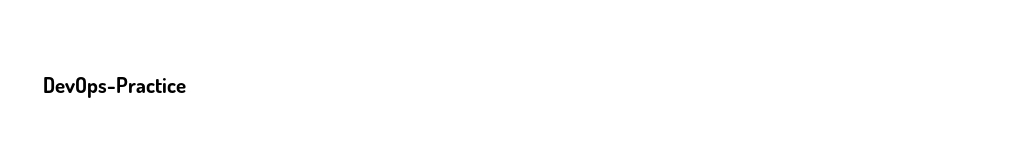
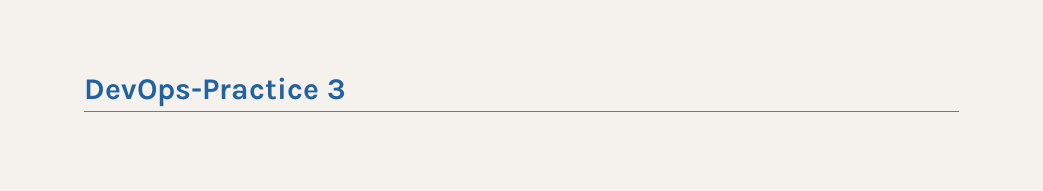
- DevOps-Practice
+ DevOps-Practice 3

